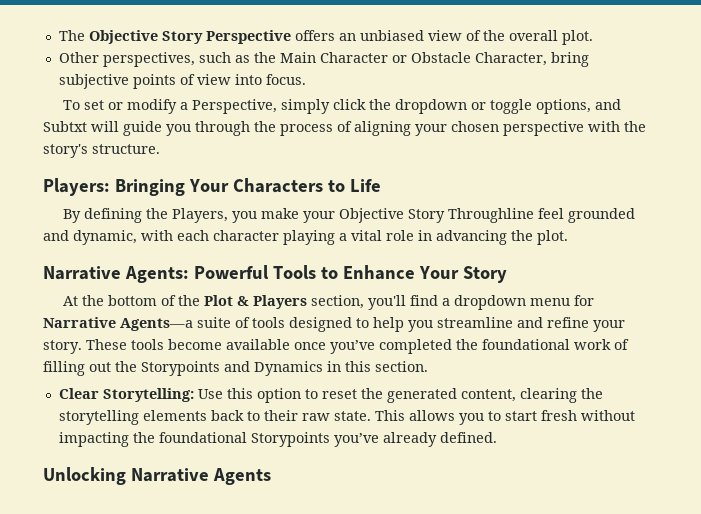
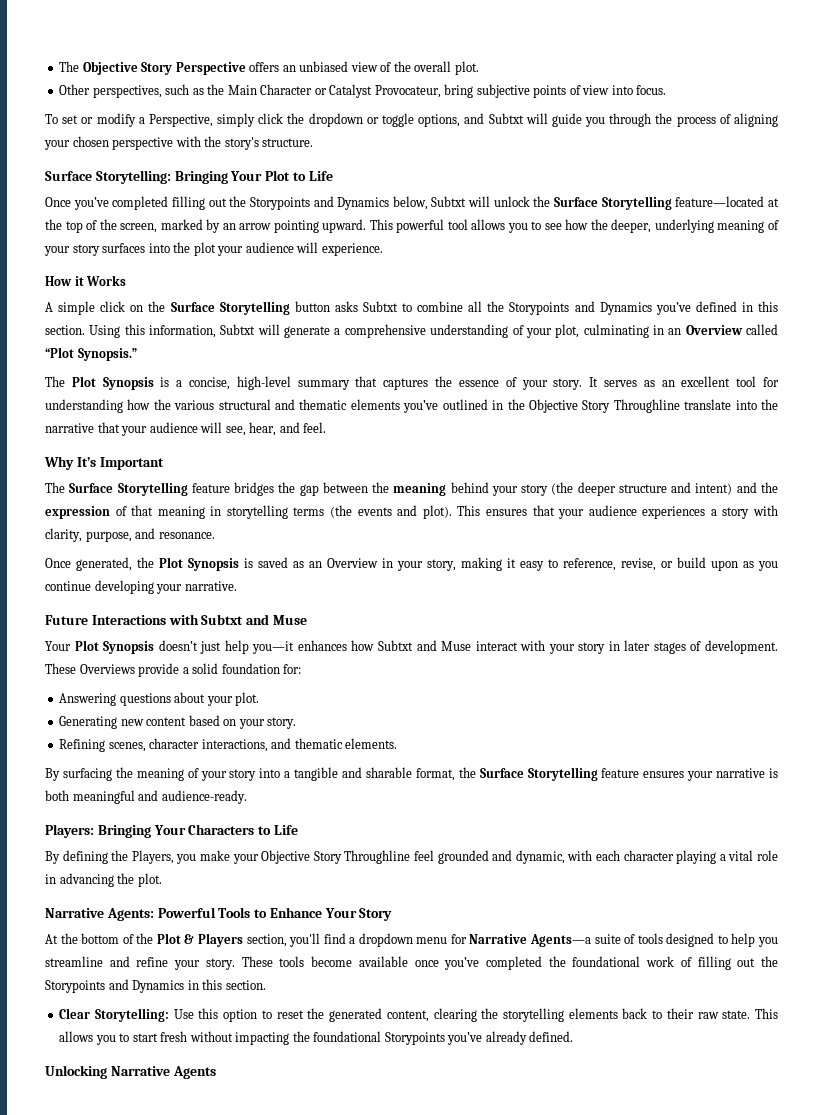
- Other perspectives, such as the Main Character or Obstacle Character, bring subjective points of view into focus.
+ Other perspectives, such as the Main Character or Catalyst Provocateur, bring subjective points of view into focus.
+ Surface Storytelling: Bringing Your Plot to Life
+ Once you’ve completed filling out the Storypoints and Dynamics below, Subtxt will unlock the Surface Storytelling feature—located at the top of the screen, marked by an arrow pointing upward. This powerful tool allows you to see how the deeper, underlying meaning of your story surfaces into the plot your audience will experience.
+ How it Works
+ A simple click on the Surface Storytelling button asks Subtxt to combine all the Storypoints and Dynamics you’ve defined in this section. Using this information, Subtxt will generate a comprehensive understanding of your plot, culminating in an Overview called “Plot Synopsis.”
+ The Plot Synopsis is a concise, high-level summary that captures the essence of your story. It serves as an excellent tool for understanding how the various structural and thematic elements you’ve outlined in the Objective Story Throughline translate into the narrative that your audience will see, hear, and feel.
+ Why It’s Important
+ The Surface Storytelling feature bridges the gap between the meaning behind your story (the deeper structure and intent) and the expression of that meaning in storytelling terms (the events and plot). This ensures that your audience experiences a story with clarity, purpose, and resonance.
+ Once generated, the Plot Synopsis is saved as an Overview in your story, making it easy to reference, revise, or build upon as you continue developing your narrative.
+ Future Interactions with Subtxt and Muse
+ Your Plot Synopsis doesn’t just help you—it enhances how Subtxt and Muse interact with your story in later stages of development. These Overviews provide a solid foundation for:
+ Answering questions about your plot.
+ Generating new content based on your story.
+ Refining scenes, character interactions, and thematic elements.
+ By surfacing the meaning of your story into a tangible and sharable format, the Surface Storytelling feature ensures your narrative is both meaningful and audience-ready.

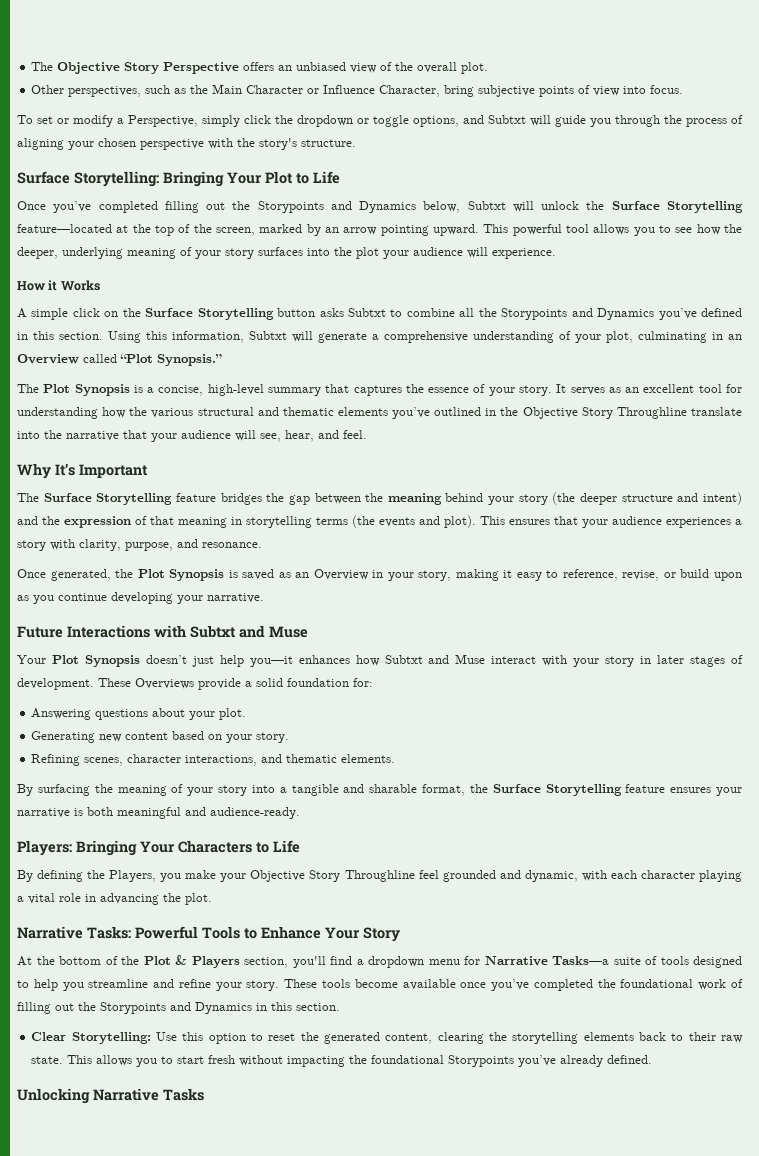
- Other perspectives, such as the Main Character or Catalyst Provocateur, bring subjective points of view into focus.
+ Other perspectives, such as the Main Character or Influence Character, bring subjective points of view into focus.
- Narrative Agents: Powerful Tools to Enhance Your Story
+ Narrative Tasks: Powerful Tools to Enhance Your Story
- At the bottom of the Plot & Players section, you'll find a dropdown menu for Narrative Agents—a suite of tools designed to help you streamline and refine your story.
+ At the bottom of the Plot & Players section, you'll find a dropdown menu for Narrative Tasks—a suite of tools designed to help you streamline and refine your story.
- Unlocking Narrative Agents
+ Unlocking Narrative Tasks

